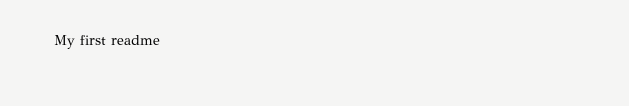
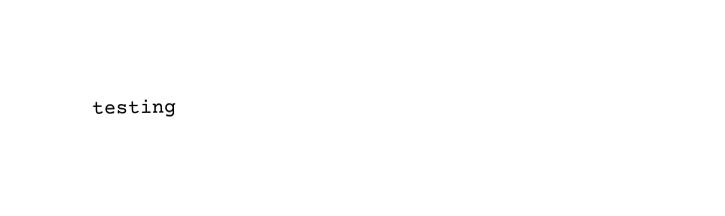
- My first readme
+ testing

